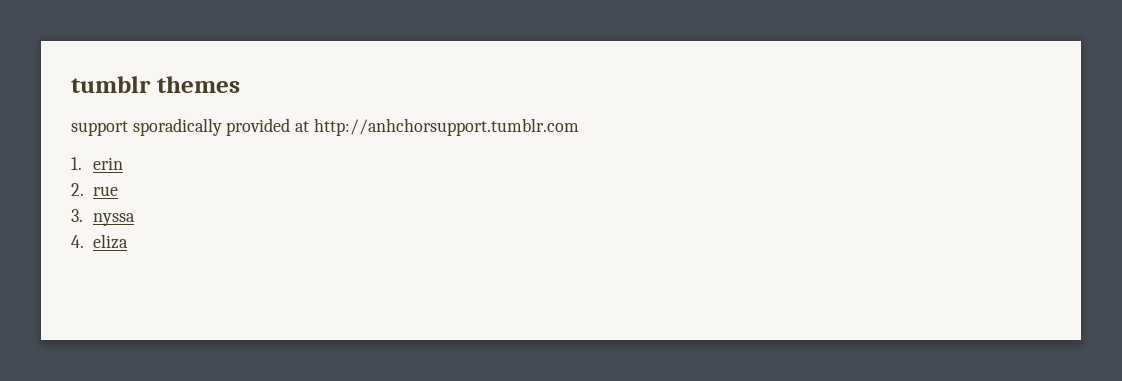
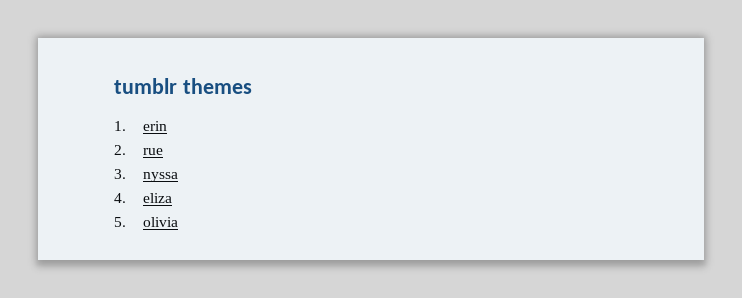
- support sporadically provided at http://anhchorsupport.tumblr.com
+ 5. olivia

